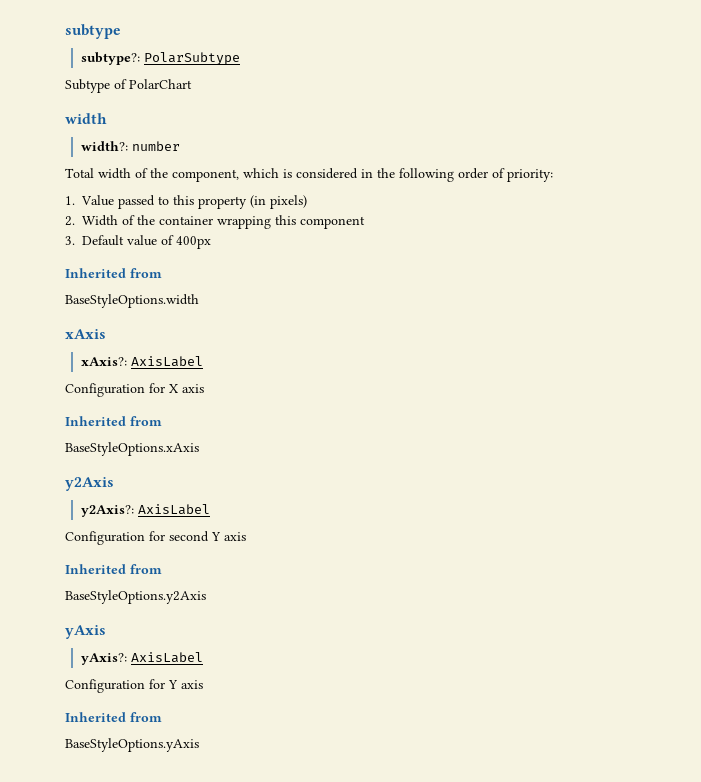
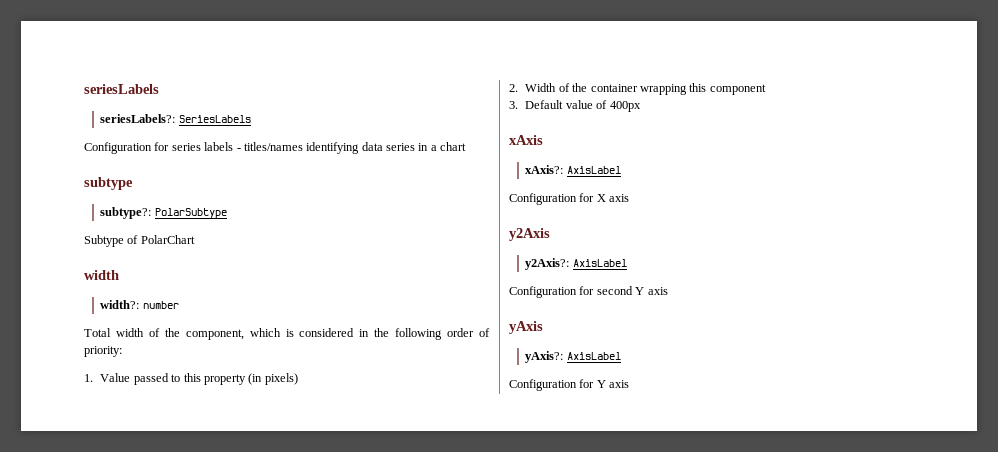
+ seriesLabels
+ seriesLabels?: SeriesLabels
+ Configuration for series labels - titles/names identifying data series in a chart
  3. Default value of 400px
- Inherited from
- BaseStyleOptions.width
  Configuration for X axis
- Inherited from
- BaseStyleOptions.xAxis
  Configuration for second Y axis
- Inherited from
- BaseStyleOptions.y2Axis
  Configuration for Y axis
- Inherited from
- BaseStyleOptions.yAxis

